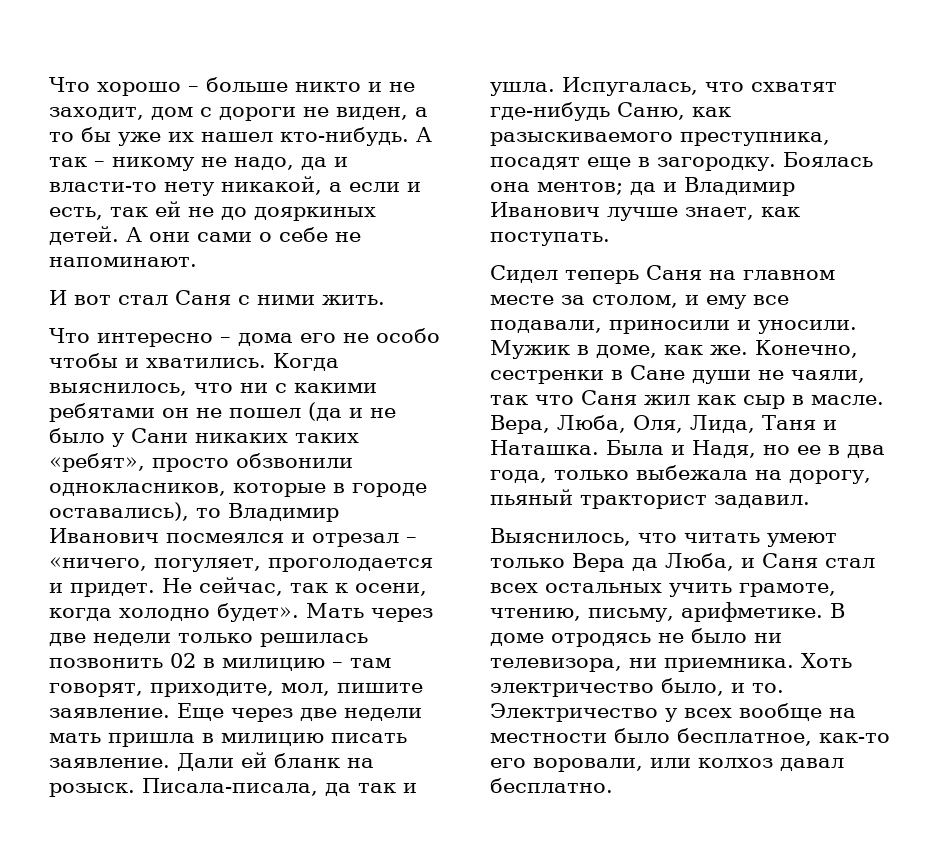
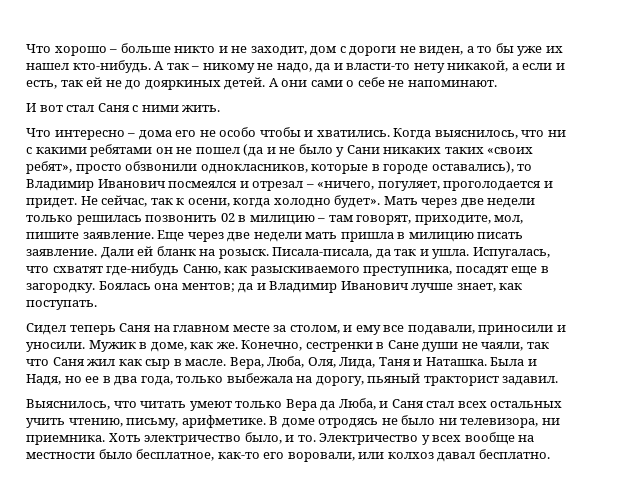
- Когда выяснилось, что ни с какими ребятами он не пошел (да и не было у Сани никаких таких «ребят», просто обзвонили однокласников, которые в городе оставались), то Владимир Иванович посмеялся и отрезал – «ничего, погуляет, проголодается и придет.
+ Когда выяснилось, что ни с какими ребятами он не пошел (да и не было у Сани никаких таких «своих ребят», просто обзвонили однокласников, которые в городе оставались), то Владимир Иванович посмеялся и отрезал – «ничего, погуляет, проголодается и придет.
- Выяснилось, что читать умеют только Вера да Люба, и Саня стал всех остальных учить грамоте, чтению, письму, арифметике.
+ Выяснилось, что читать умеют только Вера да Люба, и Саня стал всех остальных учить чтению, письму, арифметике.

